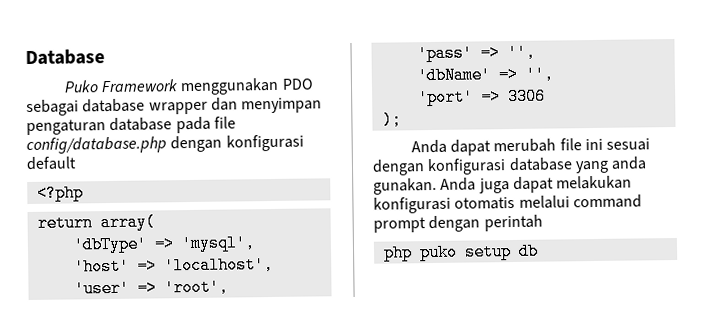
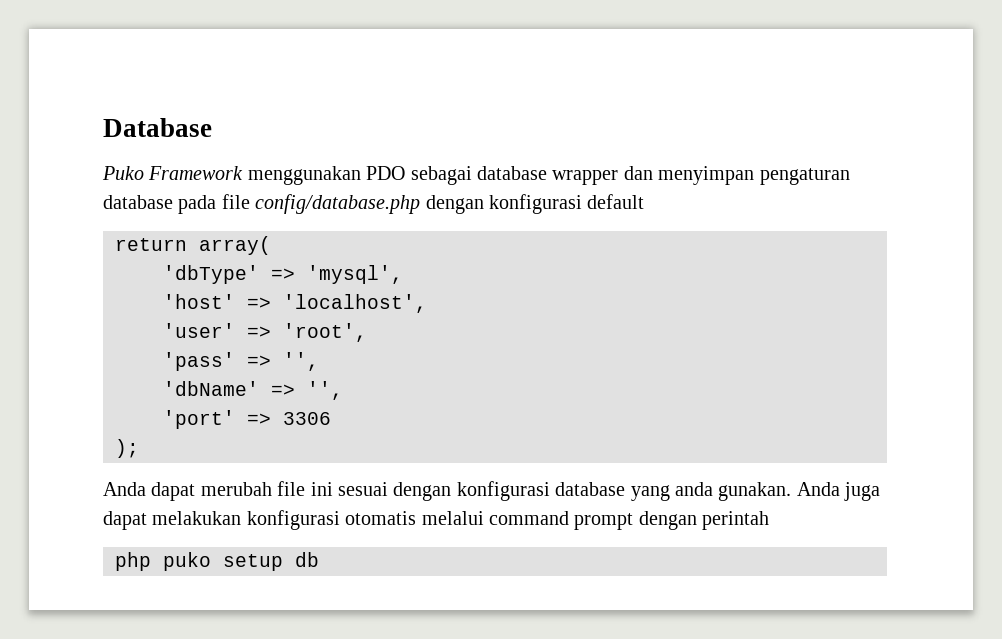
- <?php

